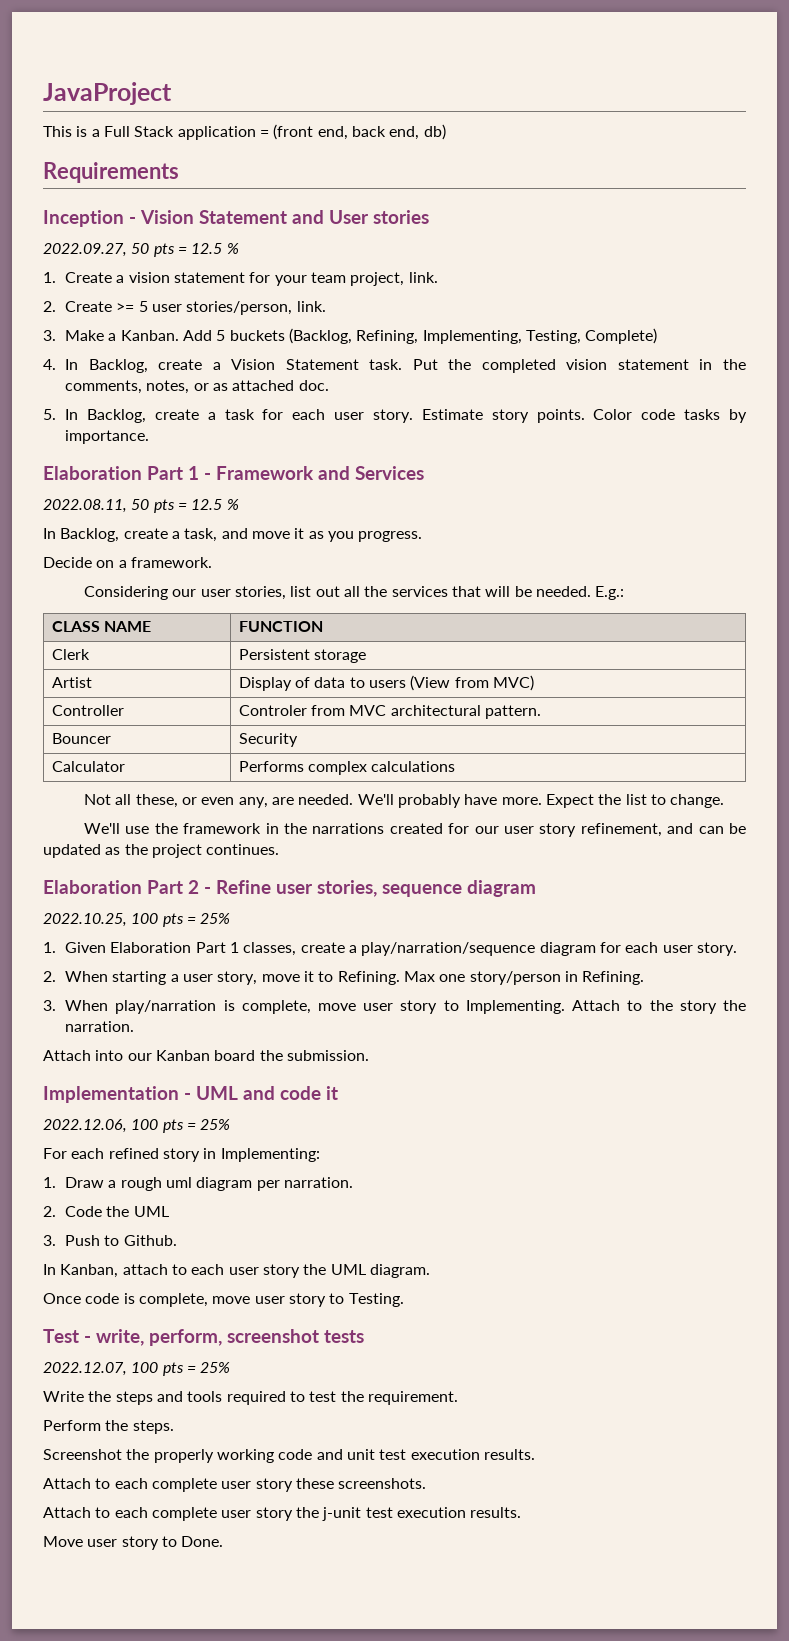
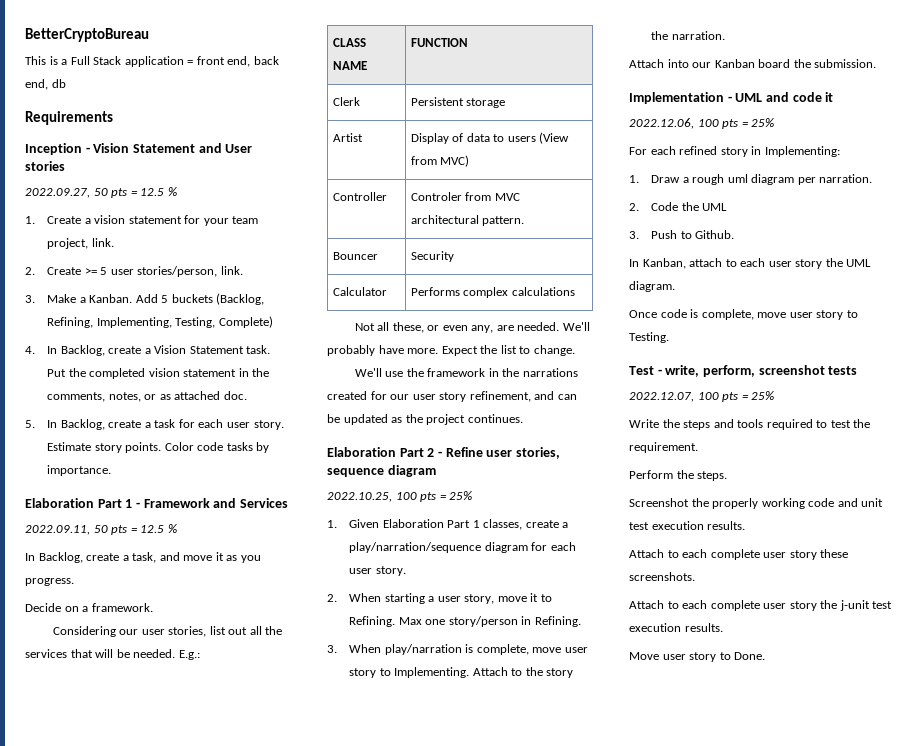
- JavaProject
+ BetterCryptoBureau
- This is a Full Stack application = (front end, back end, db)
+ This is a Full Stack application = front end, back end, db
- 2022.08.11, 50 pts = 12.5 %
+ 2022.09.11, 50 pts = 12.5 %

